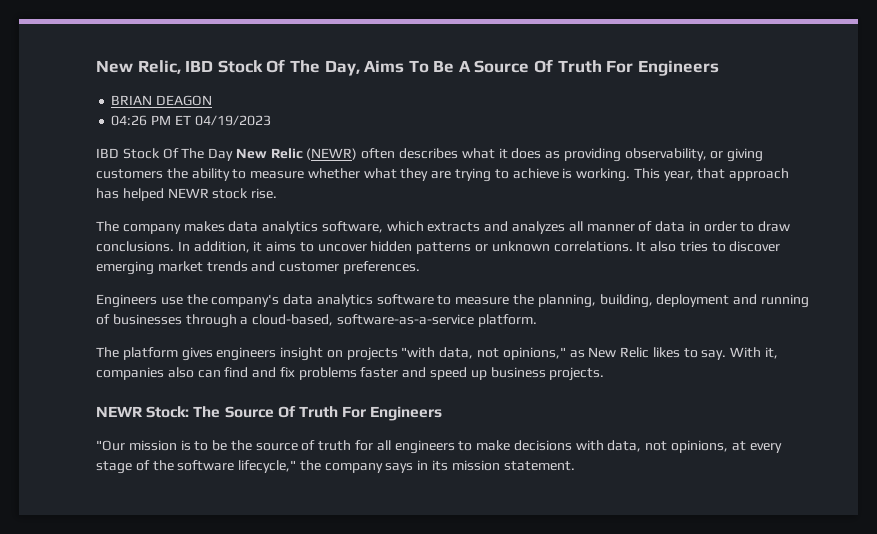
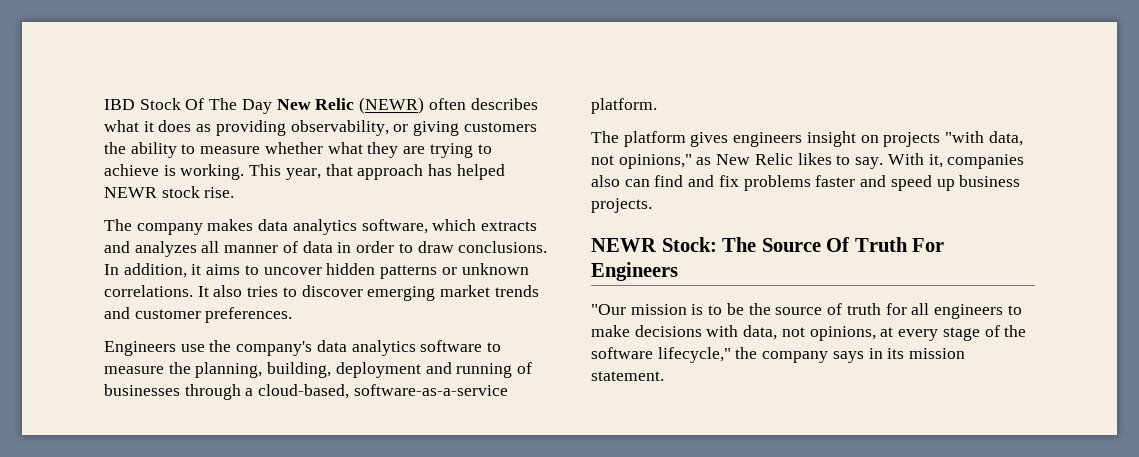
- New Relic, IBD Stock Of The Day, Aims To Be A Source Of Truth For Engineers
- BRIAN DEAGON
- 04:26 PM ET 04/19/2023

